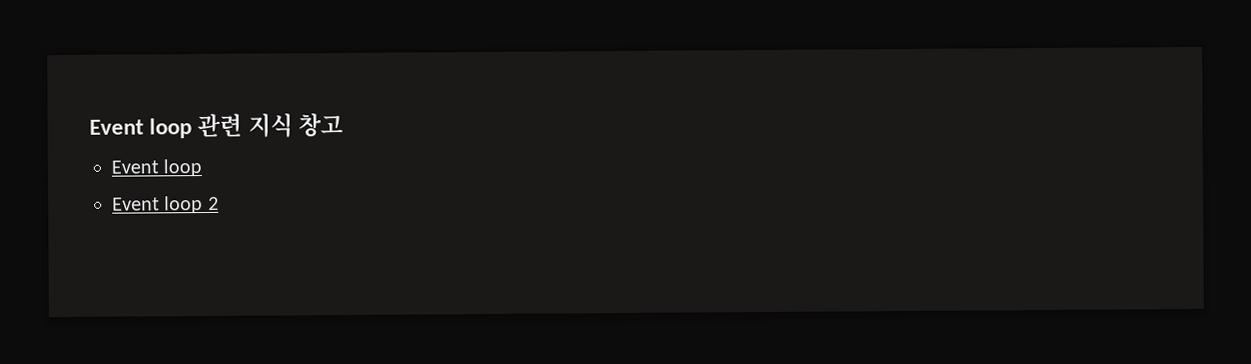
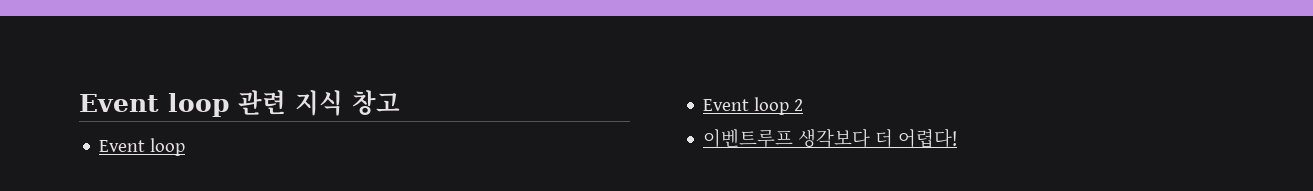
+ 이벤트루프 생각보다 더 어렵다!

